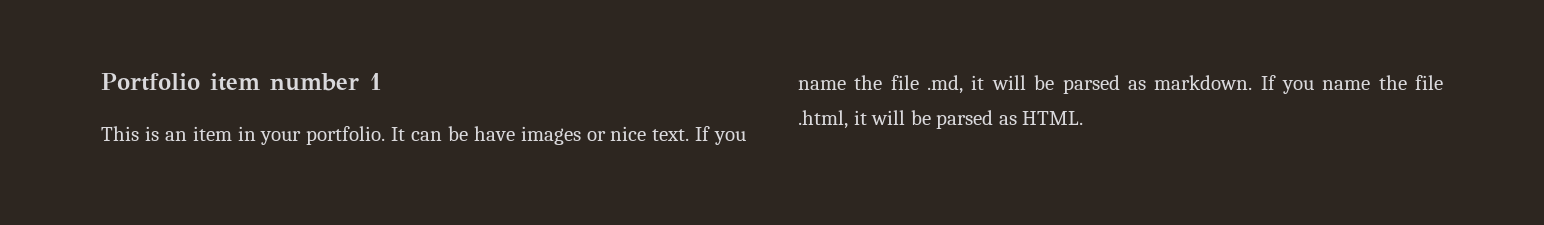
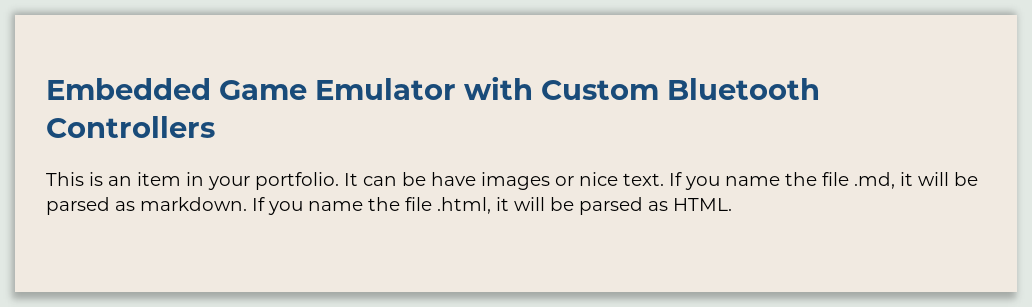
- Portfolio item number 1
+ Embedded Game Emulator with Custom Bluetooth Controllers

